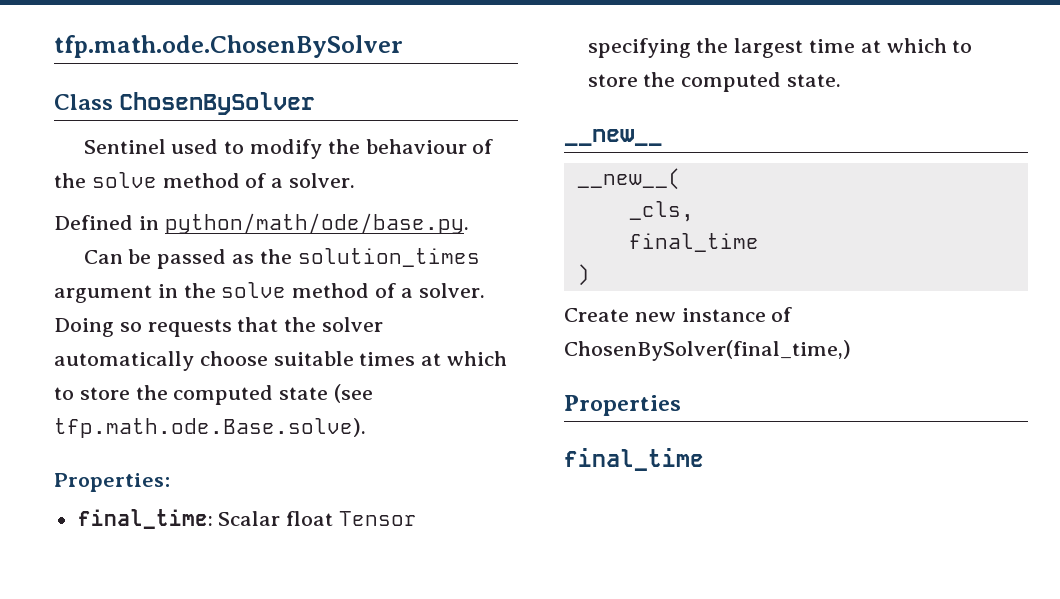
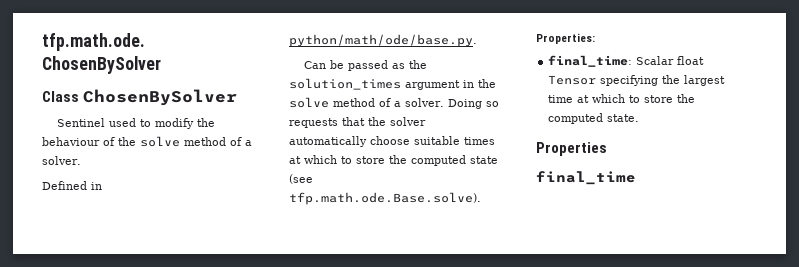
- __new__
- __new__(
- _cls,
- final_time
- )
- Create new instance of ChosenBySolver(final_time,)

